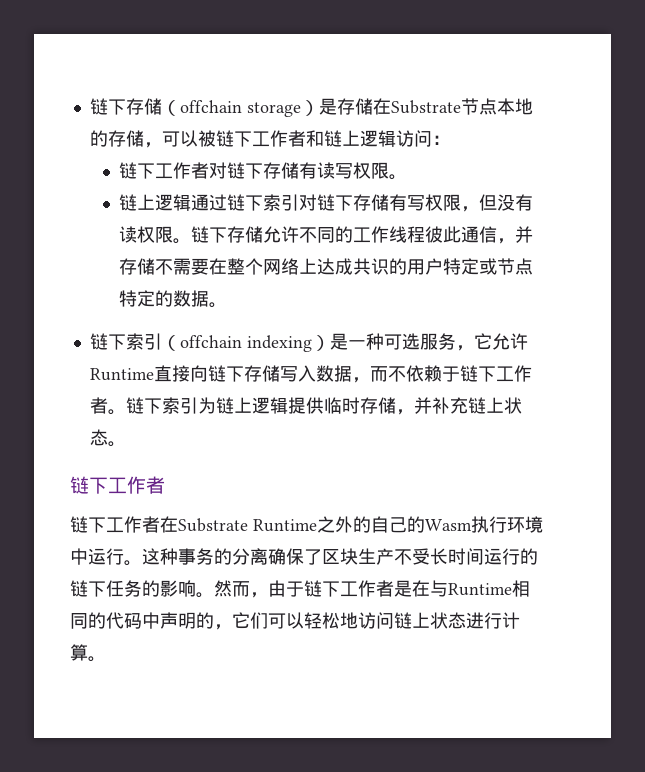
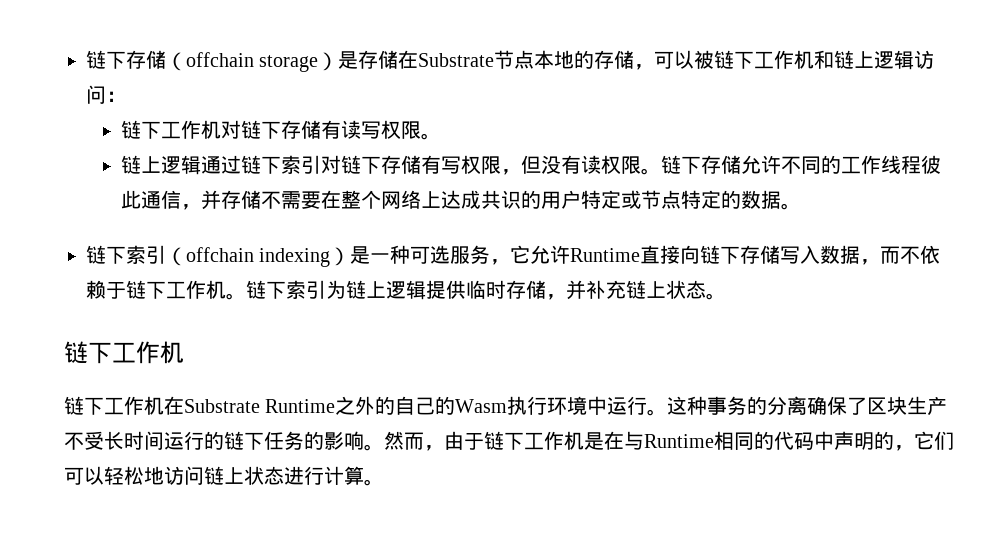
- 链下存储（offchain storage）是存储在Substrate节点本地的存储，可以被链下工作者和链上逻辑访问：
+ 链下存储（offchain storage）是存储在Substrate节点本地的存储，可以被链下工作机和链上逻辑访问：
- 链下工作者对链下存储有读写权限。
+ 链下工作机对链下存储有读写权限。
- 链下索引（offchain indexing）是一种可选服务，它允许Runtime直接向链下存储写入数据，而不依赖于链下工作者。
+ 链下索引（offchain indexing）是一种可选服务，它允许Runtime直接向链下存储写入数据，而不依赖于链下工作机。
  链下索引为链上逻辑提供临时存储，并补充链上状态。
- 链下工作者
- 链下工作者在Substrate Runtime之外的自己的Wasm执行环境中运行。
+ 链下工作机
+ 链下工作机在Substrate Runtime之外的自己的Wasm执行环境中运行。
- 然而，由于链下工作者是在与Runtime相同的代码中声明的，它们可以轻松地访问链上状态进行计算。
+ 然而，由于链下工作机是在与Runtime相同的代码中声明的，它们可以轻松地访问链上状态进行计算。

